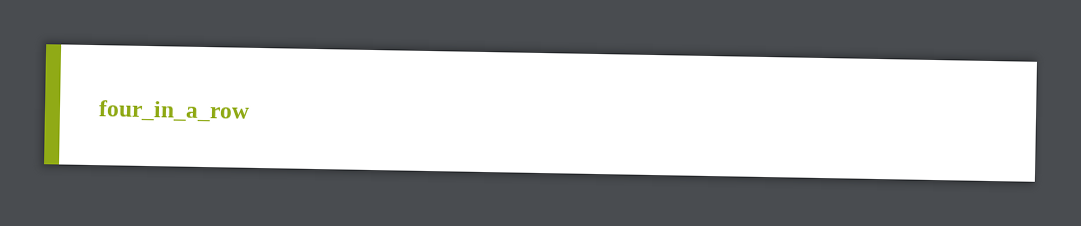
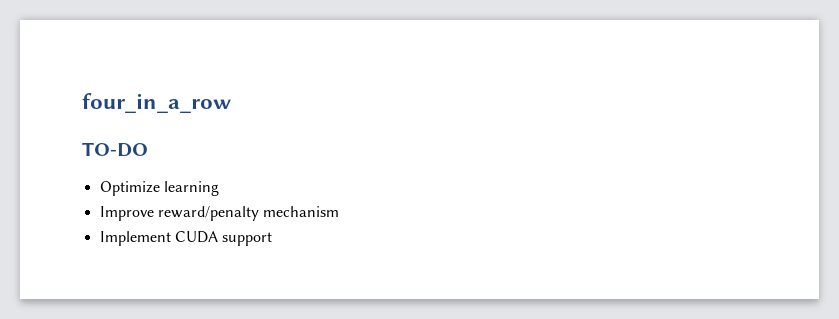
+ TO-DO
+ Optimize learning
+ Improve reward/penalty mechanism
+ Implement CUDA support

